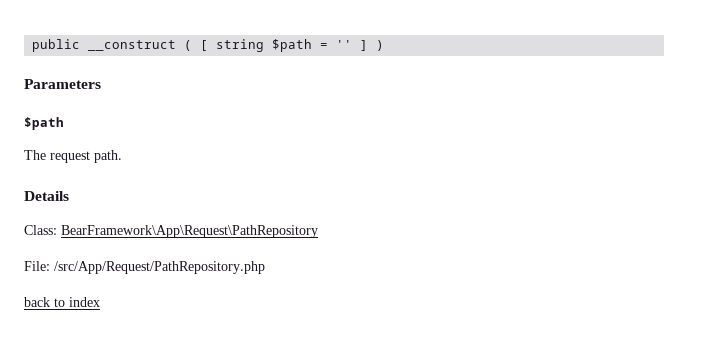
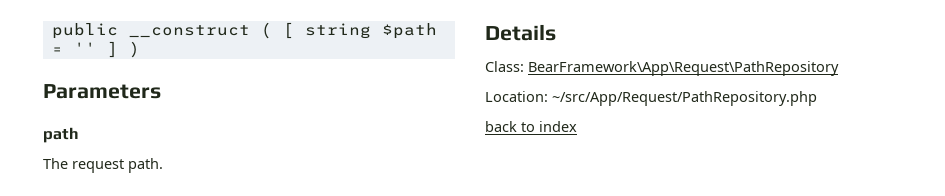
  Parameters
- $path
+ path
- File: /src/App/Request/PathRepository.php
+ Location: ~/src/App/Request/PathRepository.php

